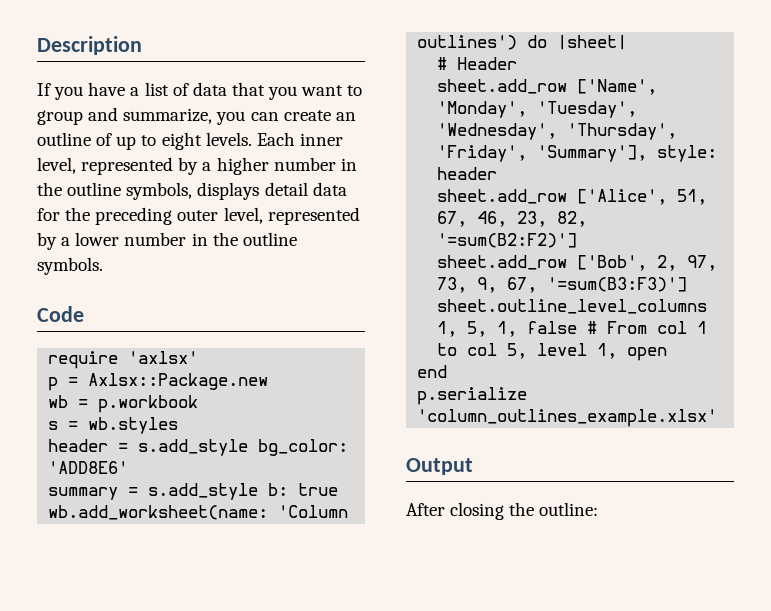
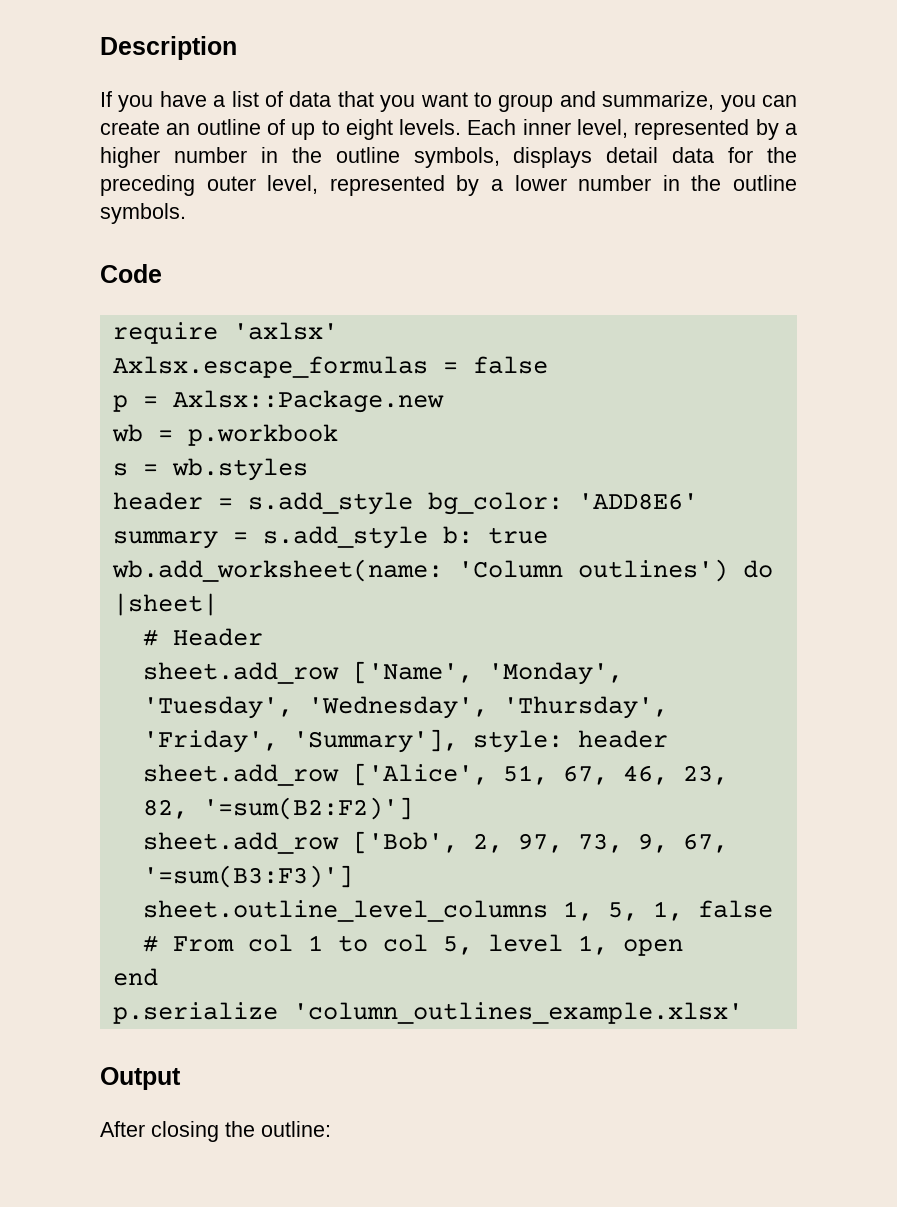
+ Axlsx.escape_formulas = false

